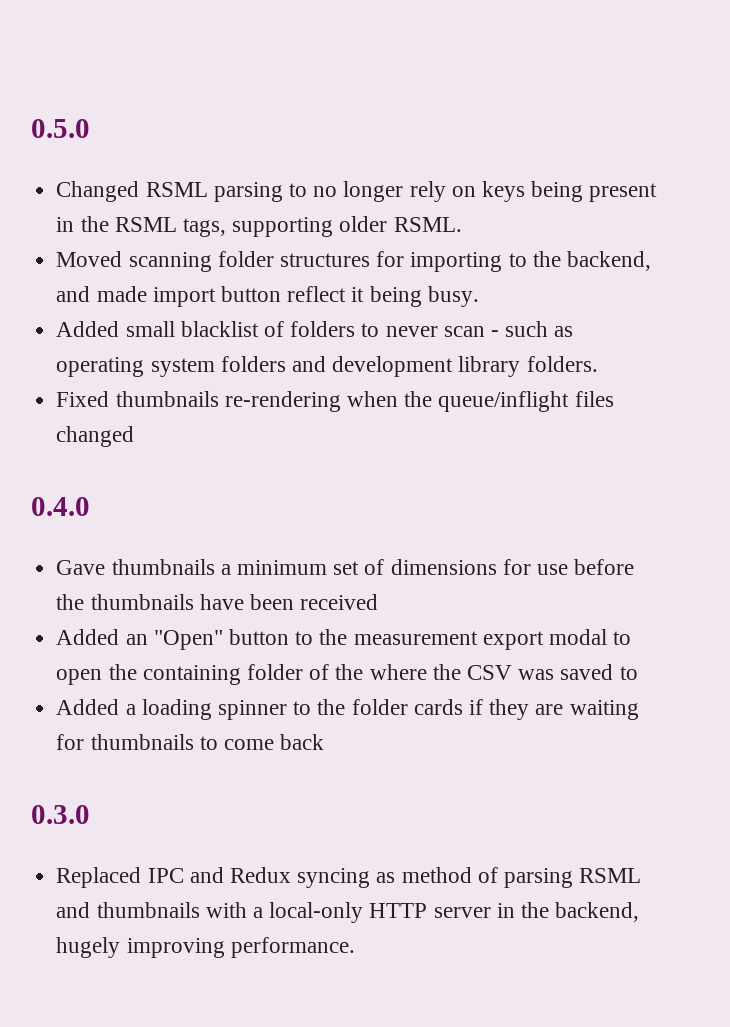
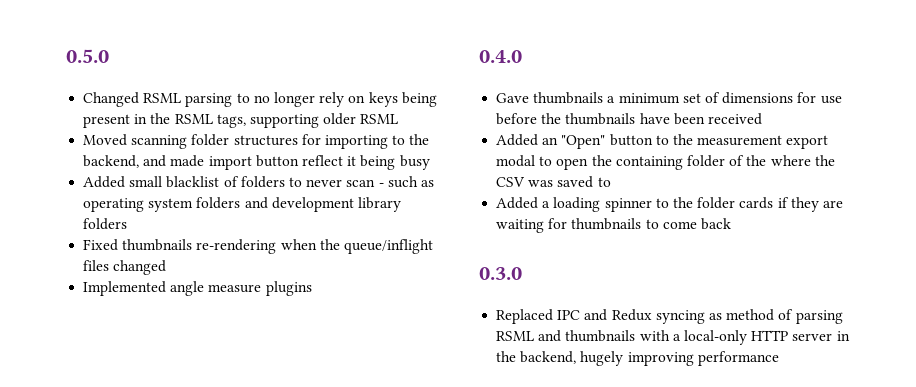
- Changed RSML parsing to no longer rely on keys being present in the RSML tags, supporting older RSML.
+ Changed RSML parsing to no longer rely on keys being present in the RSML tags, supporting older RSML
- Moved scanning folder structures for importing to the backend, and made import button reflect it being busy.
+ Moved scanning folder structures for importing to the backend, and made import button reflect it being busy
- Added small blacklist of folders to never scan - such as operating system folders and development library folders.
+ Added small blacklist of folders to never scan - such as operating system folders and development library folders
+ Implemented angle measure plugins
- Replaced IPC and Redux syncing as method of parsing RSML and thumbnails with a local-only HTTP server in the backend, hugely improving performance.
+ Replaced IPC and Redux syncing as method of parsing RSML and thumbnails with a local-only HTTP server in the backend, hugely improving performance

